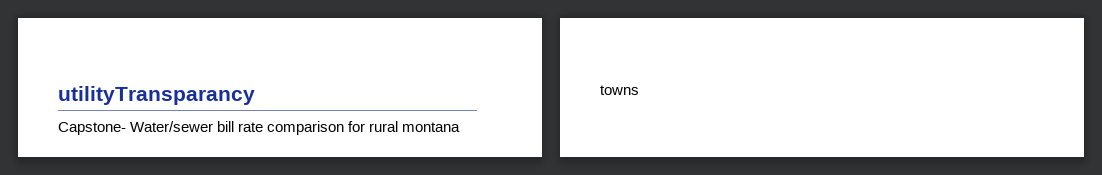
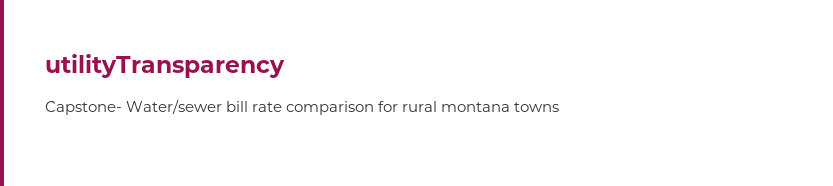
- utilityTransparancy
+ utilityTransparency

